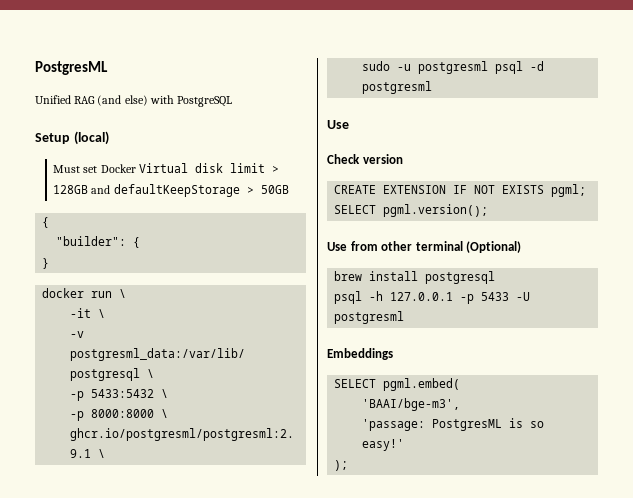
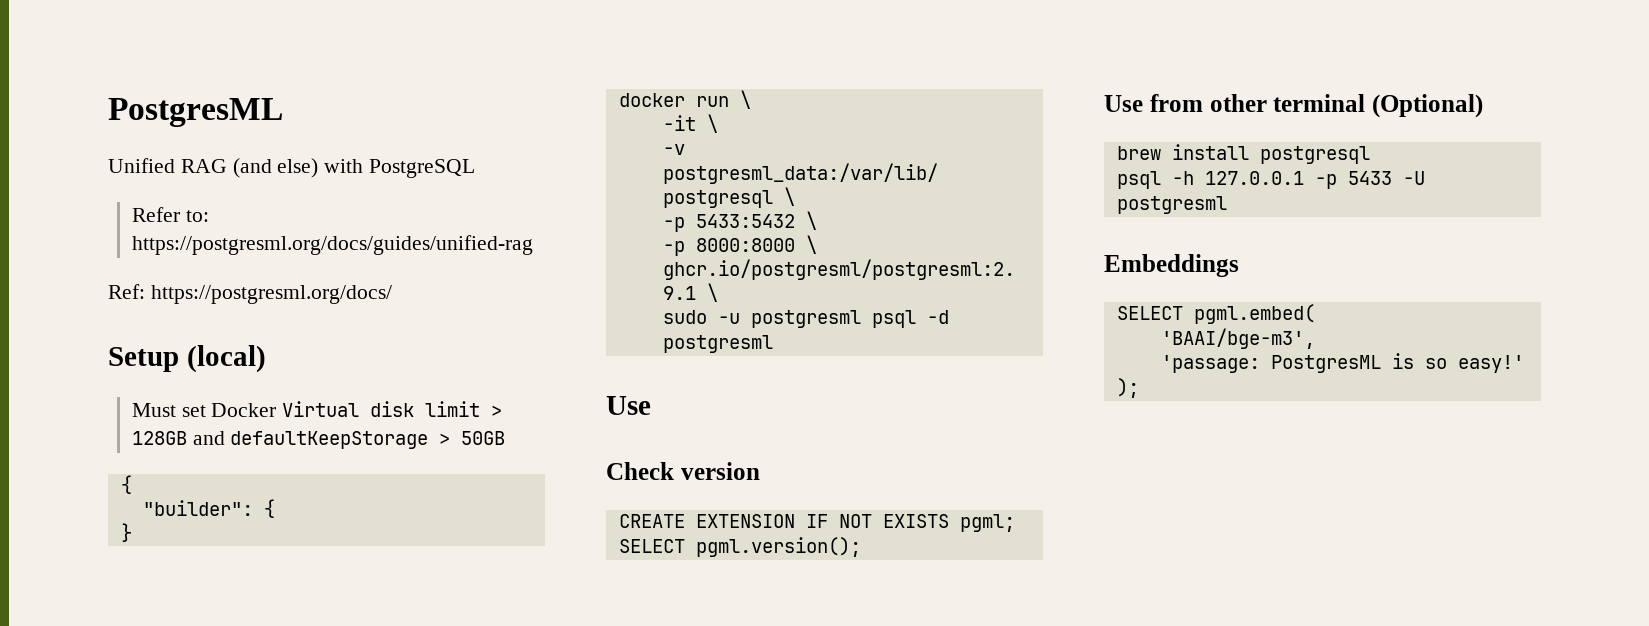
+ Refer to: https://postgresml.org/docs/guides/unified-rag
+ Ref: https://postgresml.org/docs/

